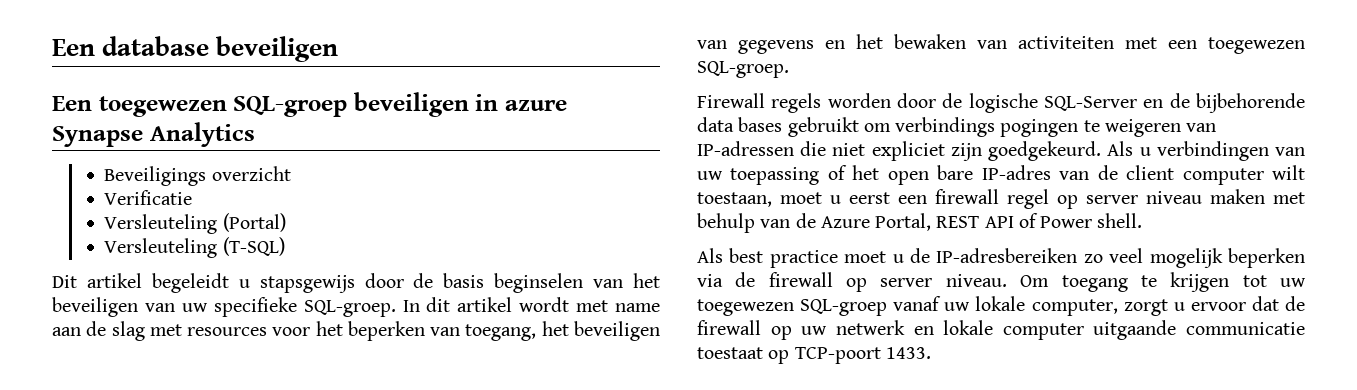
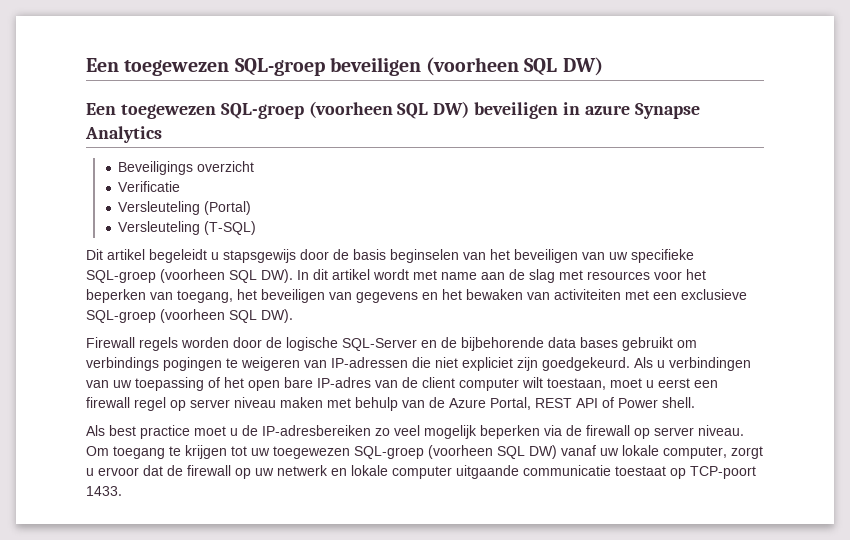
- Een database beveiligen
- Een toegewezen SQL-groep beveiligen in azure Synapse Analytics
+ Een toegewezen SQL-groep beveiligen (voorheen SQL DW)
+ Een toegewezen SQL-groep (voorheen SQL DW) beveiligen in azure Synapse Analytics
- Dit artikel begeleidt u stapsgewijs door de basis beginselen van het beveiligen van uw specifieke SQL-groep. In dit artikel wordt met name aan de slag met resources voor het beperken van toegang, het beveiligen van gegevens en het bewaken van activiteiten met een toegewezen SQL-groep.
+ Dit artikel begeleidt u stapsgewijs door de basis beginselen van het beveiligen van uw specifieke SQL-groep (voorheen SQL DW). In dit artikel wordt met name aan de slag met resources voor het beperken van toegang, het beveiligen van gegevens en het bewaken van activiteiten met een exclusieve SQL-groep (voorheen SQL DW).
- Om toegang te krijgen tot uw toegewezen SQL-groep vanaf uw lokale computer, zorgt u ervoor dat de firewall op uw netwerk en lokale computer uitgaande communicatie toestaat op TCP-poort 1433.
+ Om toegang te krijgen tot uw toegewezen SQL-groep (voorheen SQL DW) vanaf uw lokale computer, zorgt u ervoor dat de firewall op uw netwerk en lokale computer uitgaande communicatie toestaat op TCP-poort 1433.

